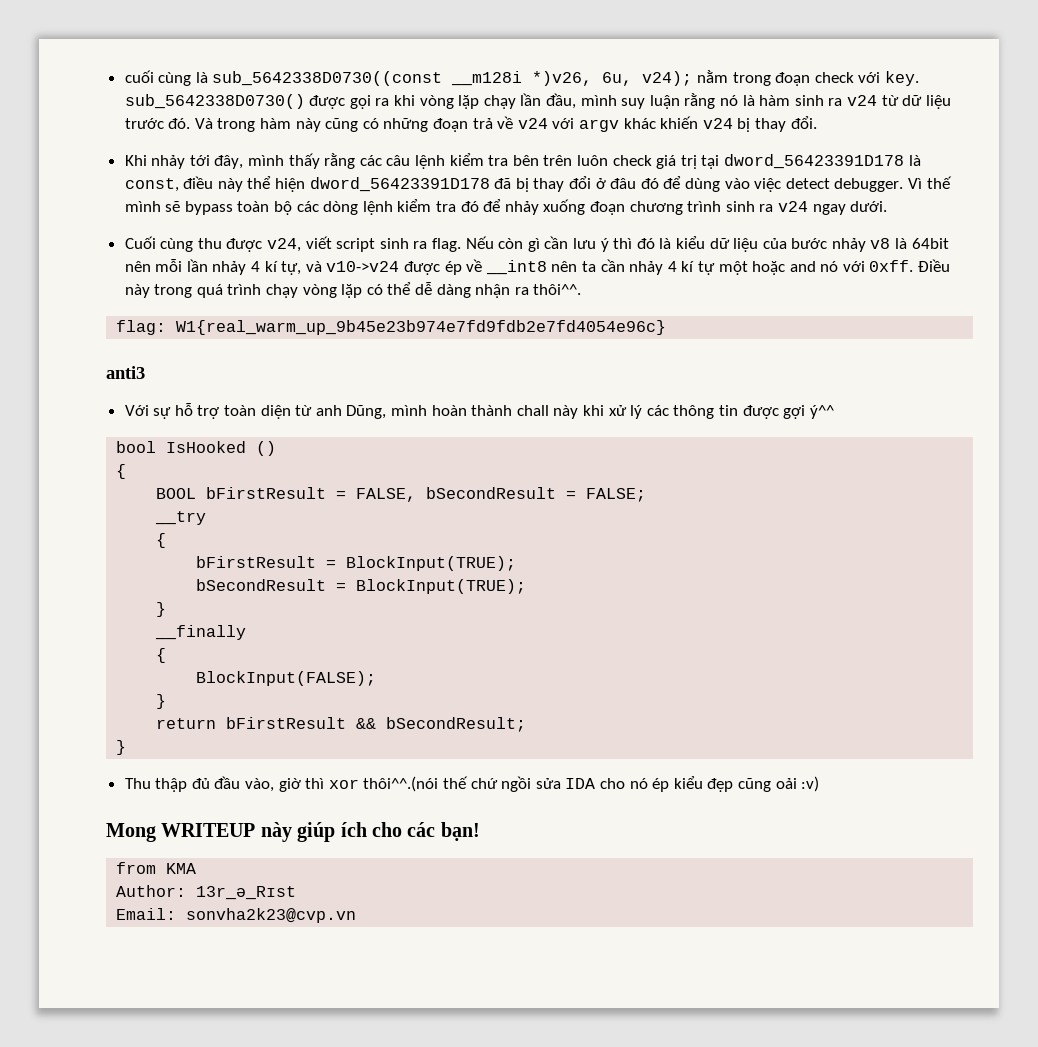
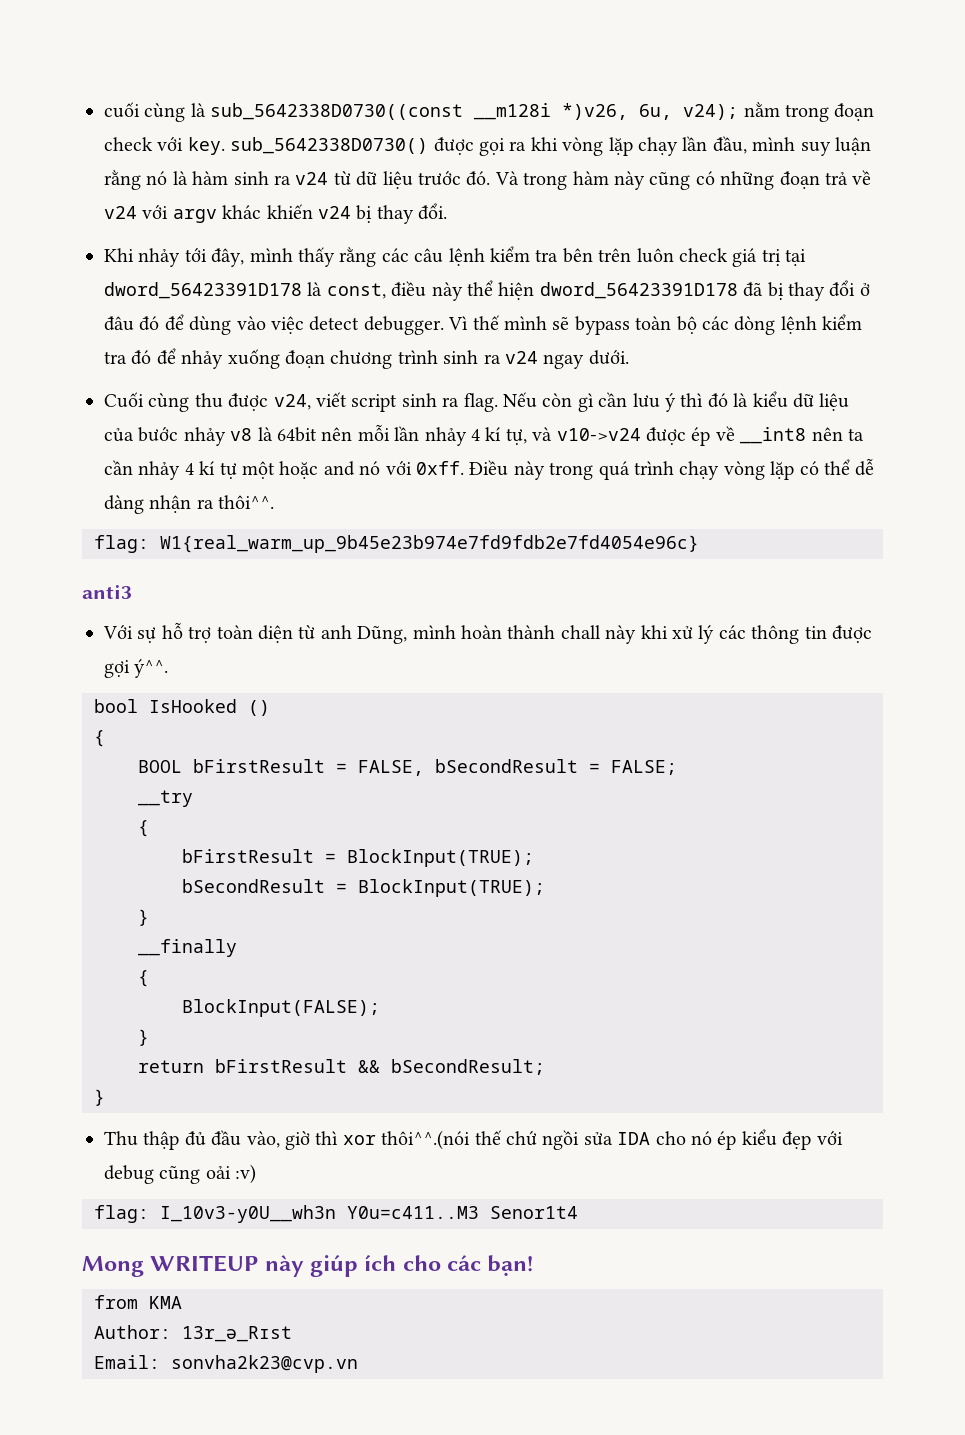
- Với sự hỗ trợ toàn diện từ anh Dũng, mình hoàn thành chall này khi xử lý các thông tin được gợi ý^^
+ Với sự hỗ trợ toàn diện từ anh Dũng, mình hoàn thành chall này khi xử lý các thông tin được gợi ý^^.
- Thu thập đủ đầu vào, giờ thì xor thôi^^.(nói thế chứ ngồi sửa IDA cho nó ép kiểu đẹp cũng oải :v)
+ Thu thập đủ đầu vào, giờ thì xor thôi^^.(nói thế chứ ngồi sửa IDA cho nó ép kiểu đẹp với debug cũng oải :v)
+ flag: I_10v3-y0U__wh3n Y0u=c411..M3 Senor1t4

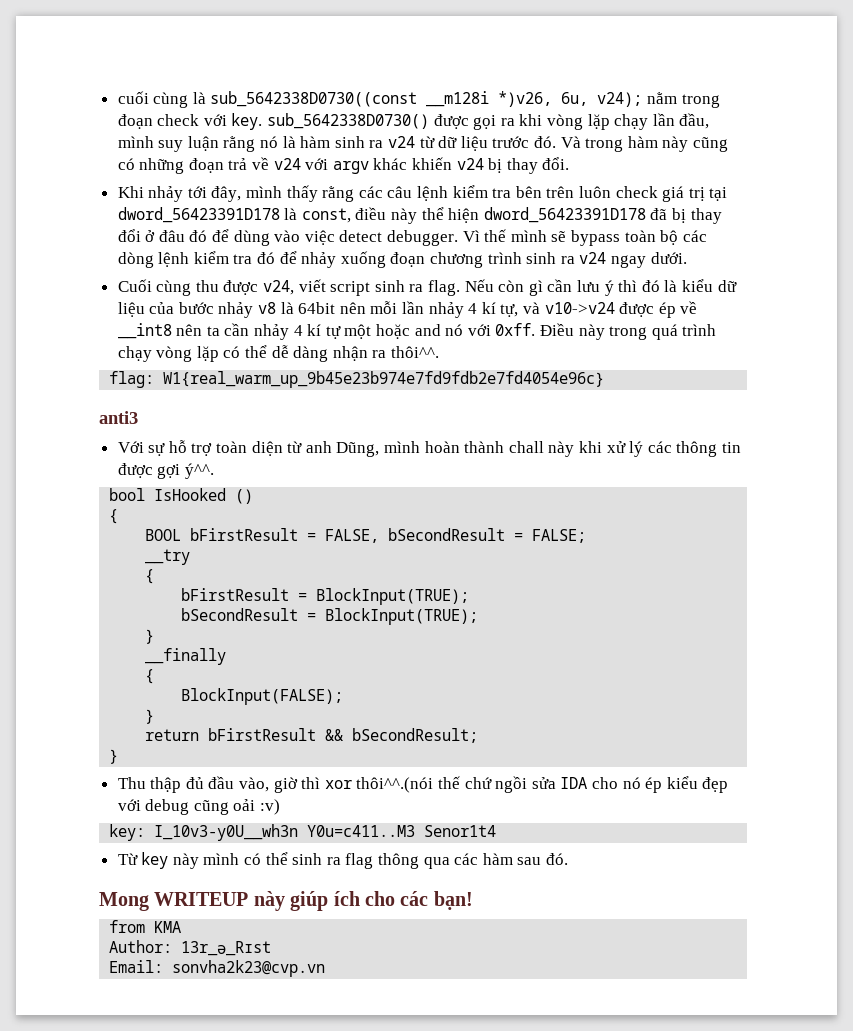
- flag: I_10v3-y0U__wh3n Y0u=c411..M3 Senor1t4
+ key: I_10v3-y0U__wh3n Y0u=c411..M3 Senor1t4
+ Từ key này mình có thể sinh ra flag thông qua các hàm sau đó.

